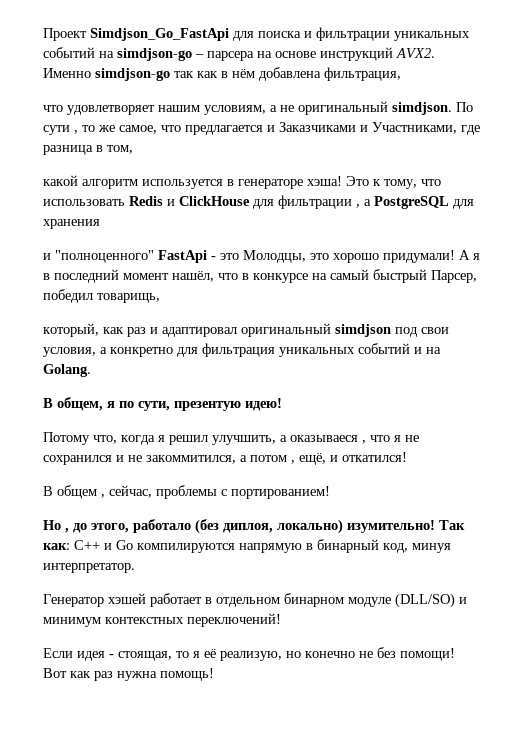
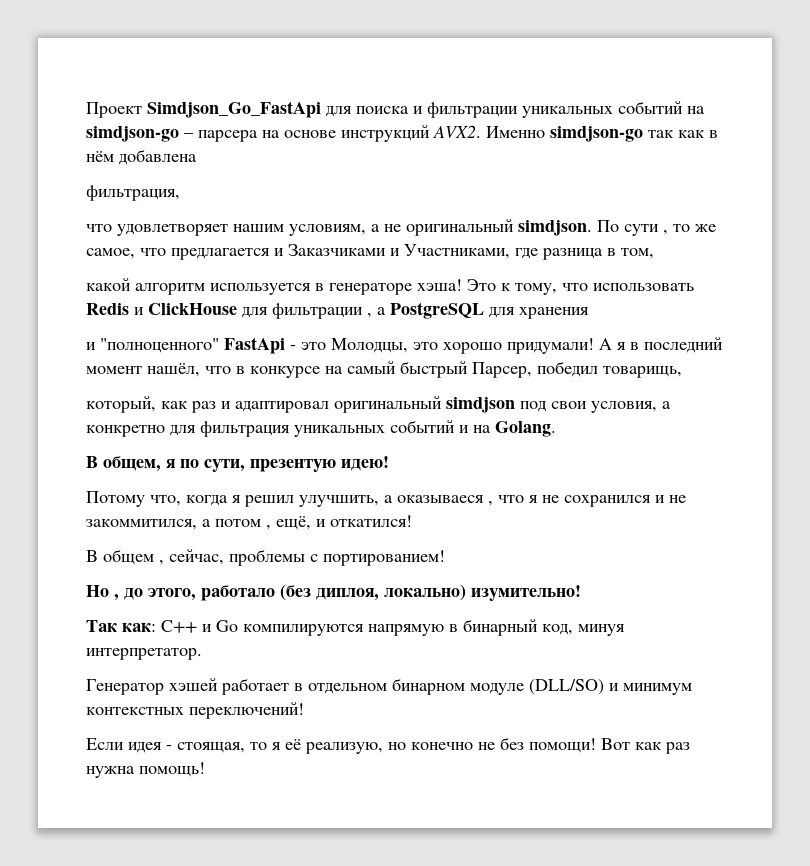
- Именно simdjson-go так как в нём добавлена фильтрация,
+ Именно simdjson-go так как в нём добавлена
+ фильтрация,
- Но , до этого, работало (без диплоя, локально) изумительно! Так как: C++ и Go компилируются напрямую в бинарный код, минуя интерпретатор.
+ Но , до этого, работало (без диплоя, локально) изумительно!
+ Так как: C++ и Go компилируются напрямую в бинарный код, минуя интерпретатор.

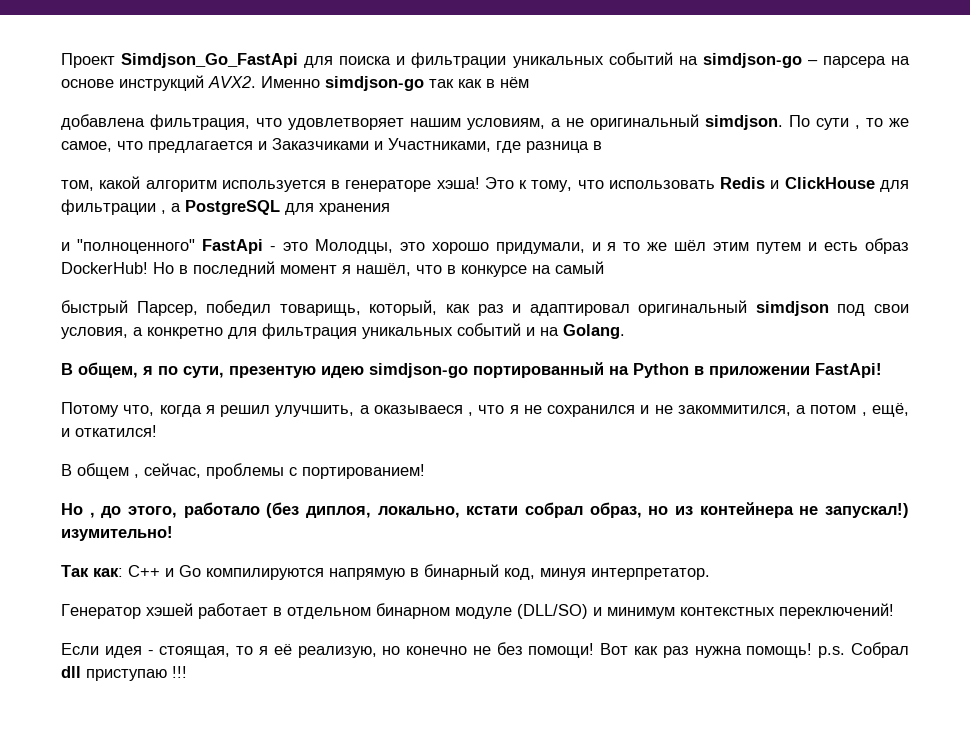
- Именно simdjson-go так как в нём добавлена
- фильтрация,
- что удовлетворяет нашим условиям, а не оригинальный simdjson.
+ Именно simdjson-go так как в нём
+ добавлена фильтрация, что удовлетворяет нашим условиям, а не оригинальный simdjson.
- По сути , то же самое, что предлагается и Заказчиками и Участниками, где разница в том,
- какой алгоритм используется в генераторе хэша!
+ По сути , то же самое, что предлагается и Заказчиками и Участниками, где разница в
+ том, какой алгоритм используется в генераторе хэша!
- и "полноценного" FastApi - это Молодцы, это хорошо придумали! А я в последний момент нашёл, что в конкурсе на самый быстрый Парсер, победил товарищь,
- который, как раз и адаптировал оригинальный simdjson под свои условия, а конкретно для фильтрация уникальных событий и на Golang.
+ и "полноценного" FastApi - это Молодцы, это хорошо придумали, и я то же шёл этим путем и есть образ DockerHub! Но в последний момент я нашёл, что в конкурсе на самый
+ быстрый Парсер, победил товарищь, который, как раз и адаптировал оригинальный simdjson под свои условия, а конкретно для фильтрация уникальных событий и на Golang.
- В общем, я по сути, презентую идею!
+ В общем, я по сути, презентую идею simdjson-go портированный на Python в приложении FastApi!
- Но , до этого, работало (без диплоя, локально) изумительно!
+ Но , до этого, работало (без диплоя, локально, кстати собрал образ, но из контейнера не запускал!) изумительно!
- Вот как раз нужна помощь!
+ Вот как раз нужна помощь! p.s. Собрал dll приступаю !!!

